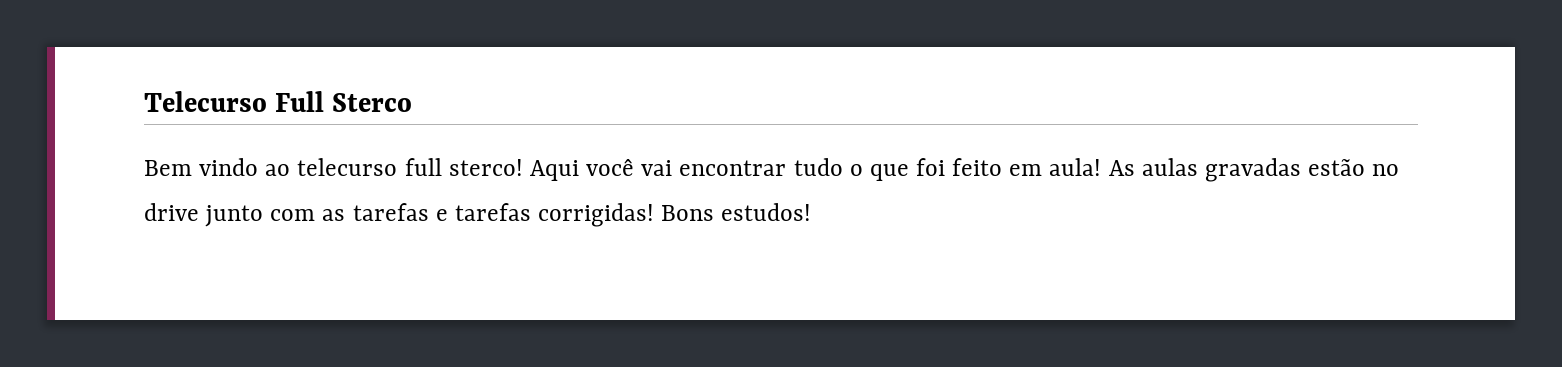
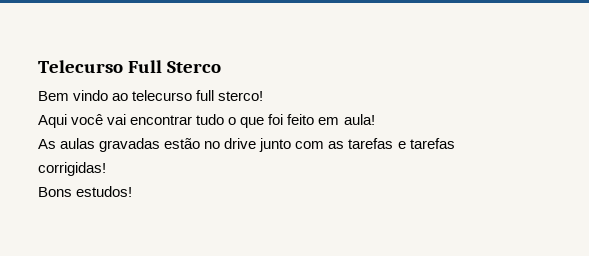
- Bem vindo ao telecurso full sterco! Aqui você vai encontrar tudo o que foi feito em aula! As aulas gravadas estão no drive junto com as tarefas e tarefas corrigidas! Bons estudos!
+ Bem vindo ao telecurso full sterco!
+ Aqui você vai encontrar tudo o que foi feito em aula!
+ As aulas gravadas estão no drive junto com as tarefas e tarefas corrigidas!
+ Bons estudos!

